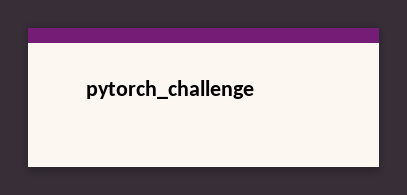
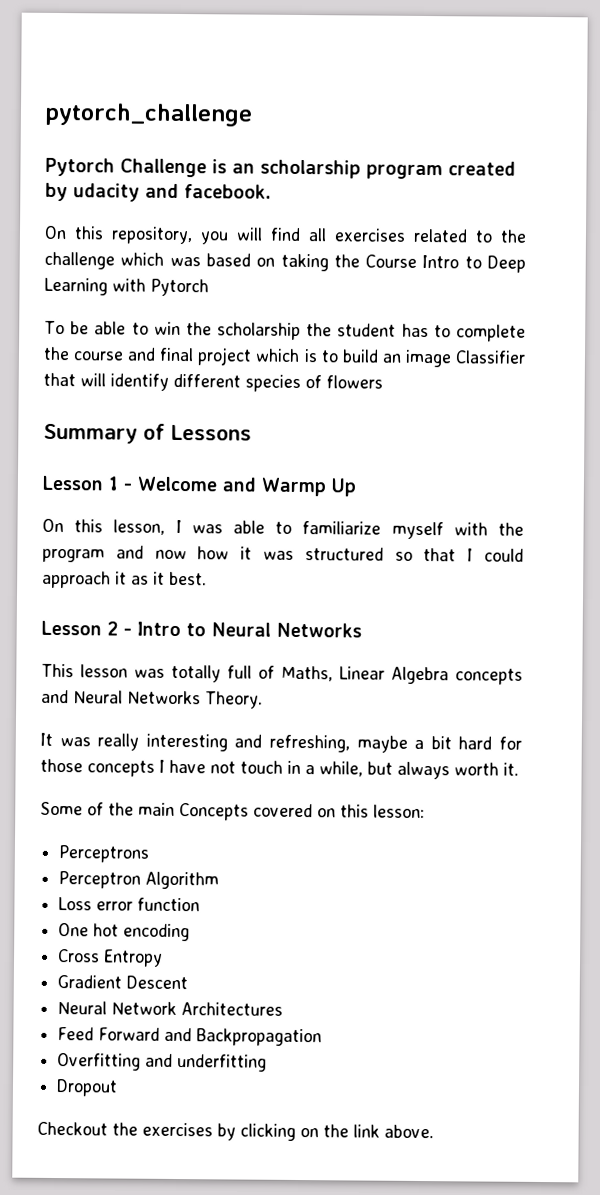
+ Pytorch Challenge is an scholarship program created by udacity and facebook.
+ On this repository, you will find all exercises related to the challenge which was based on taking the Course Intro to Deep Learning with Pytorch
+ To be able to win the scholarship the student has to complete the course and final project which is to build an image Classifier that will identify different species of flowers
+ Summary of Lessons
+ Lesson 1 - Welcome and Warmp Up
+ On this lesson, I was able to familiarize myself with the program and now how it was structured so that I could approach it as it best.
+ Lesson 2 - Intro to Neural Networks
+ This lesson was totally full of Maths, Linear Algebra concepts and Neural Networks Theory.
+ It was really interesting and refreshing, maybe a bit hard for those concepts I have not touch in a while, but always worth it.
+ Some of the main Concepts covered on this lesson:
+ Perceptrons
+ Perceptron Algorithm
+ Loss error function
+ One hot encoding
+ Cross Entropy
+ Gradient Descent
+ Neural Network Architectures
+ Feed Forward and Backpropagation
+ Overfitting and underfitting
+ Dropout
+ Checkout the exercises by clicking on the link above.

